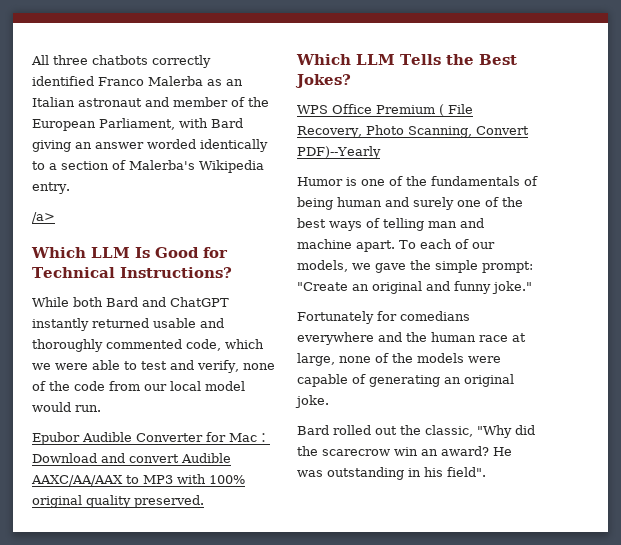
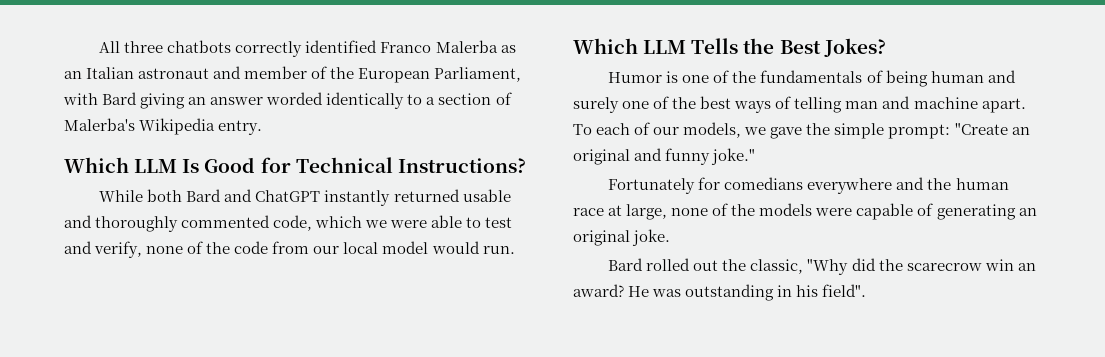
- /a>
- Epubor Audible Converter for Mac：Download and convert Audible AAXC/AA/AAX to MP3 with 100% original quality preserved.
- WPS Office Premium ( File Recovery, Photo Scanning, Convert PDF)--Yearly

